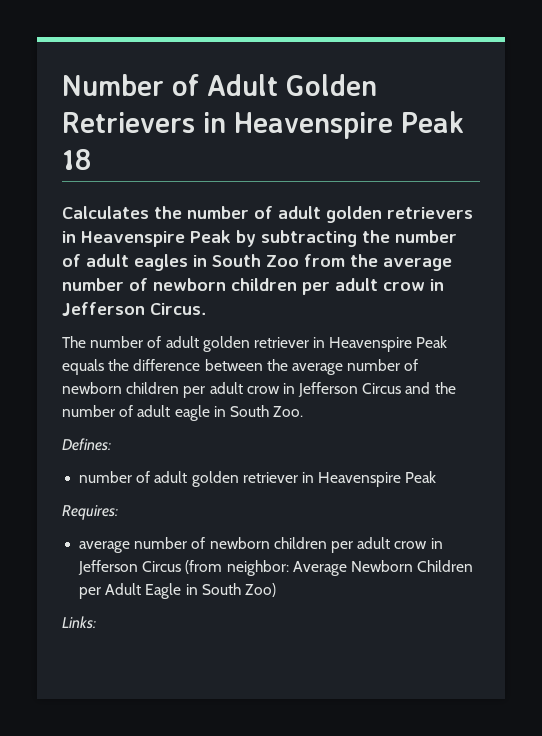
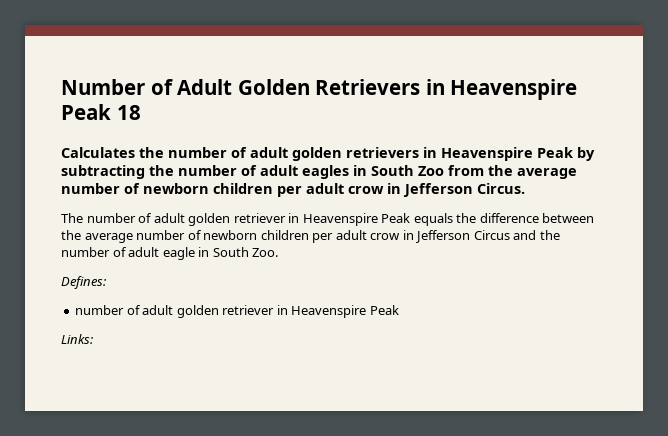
- Requires:
- average number of newborn children per adult crow in Jefferson Circus (from neighbor: Average Newborn Children per Adult Eagle in South Zoo)

